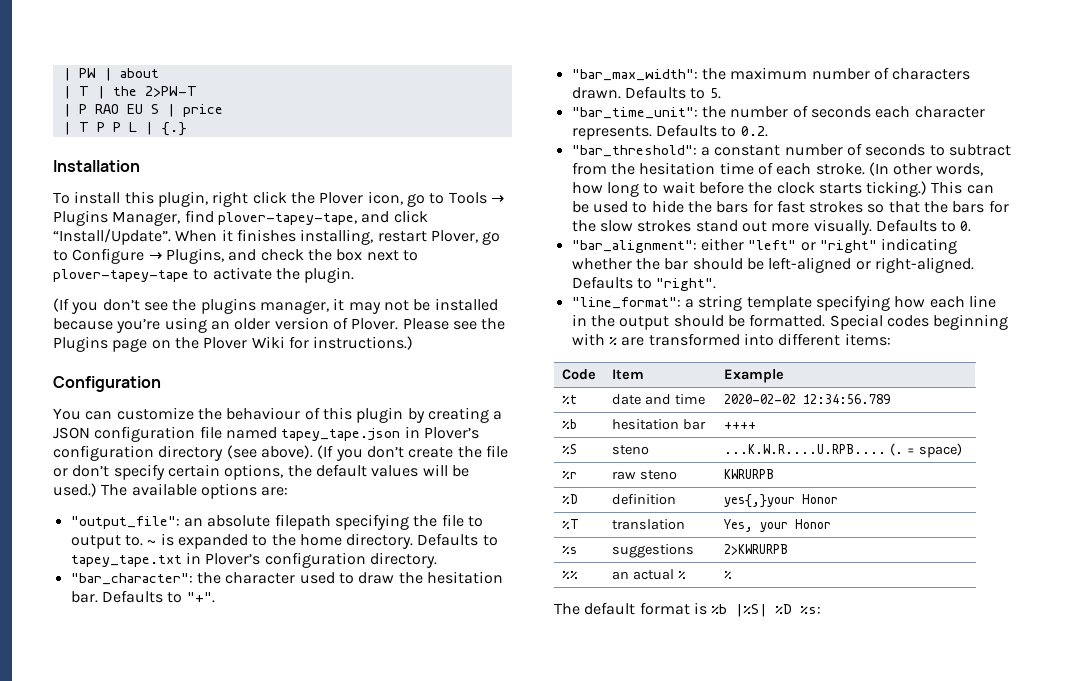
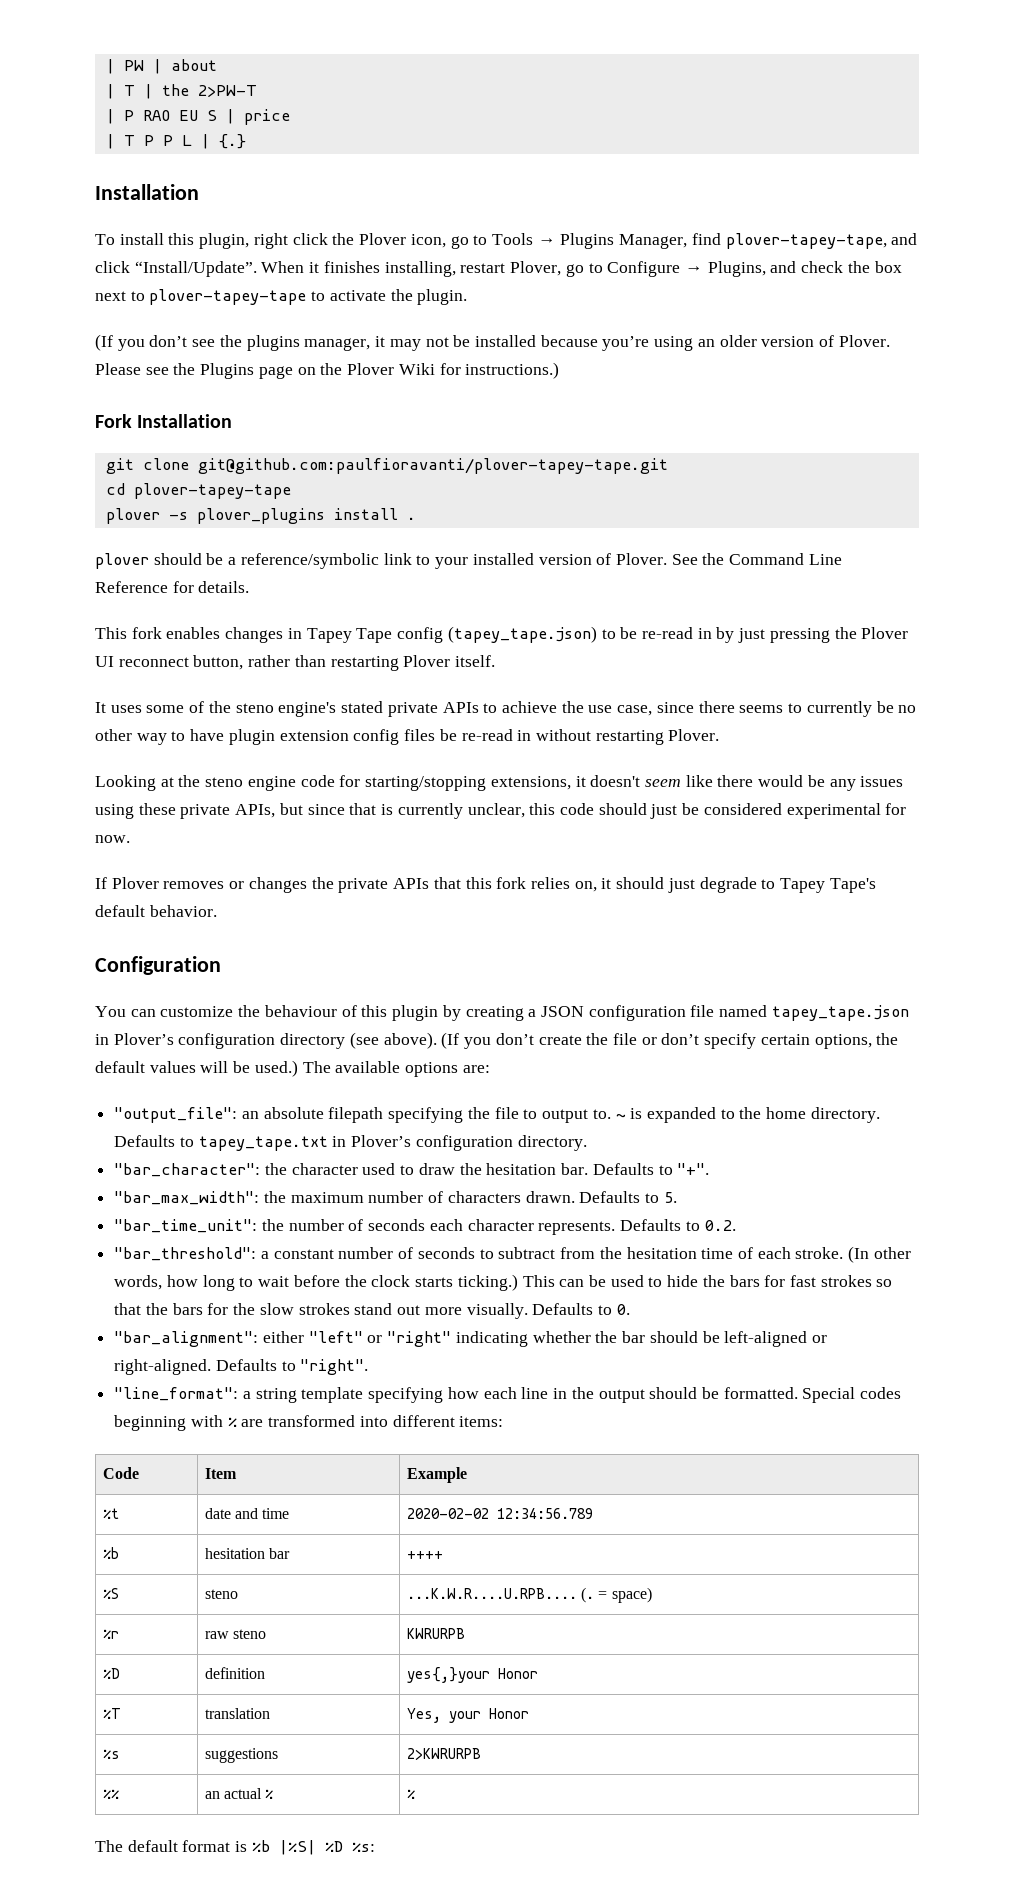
+ Fork Installation
+ git clone git@github.com:paulfioravanti/plover-tapey-tape.git
+ cd plover-tapey-tape
+ plover -s plover_plugins install .
+ plover should be a reference/symbolic link to your installed version of Plover. See the Command Line Reference for details.
+ This fork enables changes in Tapey Tape config (tapey_tape.json) to be re-read in by just pressing the Plover UI reconnect button, rather than restarting Plover itself.
+ It uses some of the steno engine's stated private APIs to achieve the use case, since there seems to currently be no other way to have plugin extension config files be re-read in without restarting Plover.
+ Looking at the steno engine code for starting/stopping extensions, it doesn't seem like there would be any issues using these private APIs, but since that is currently unclear, this code should just be considered experimental for now.
+ If Plover removes or changes the private APIs that this fork relies on, it should just degrade to Tapey Tape's default behavior.

